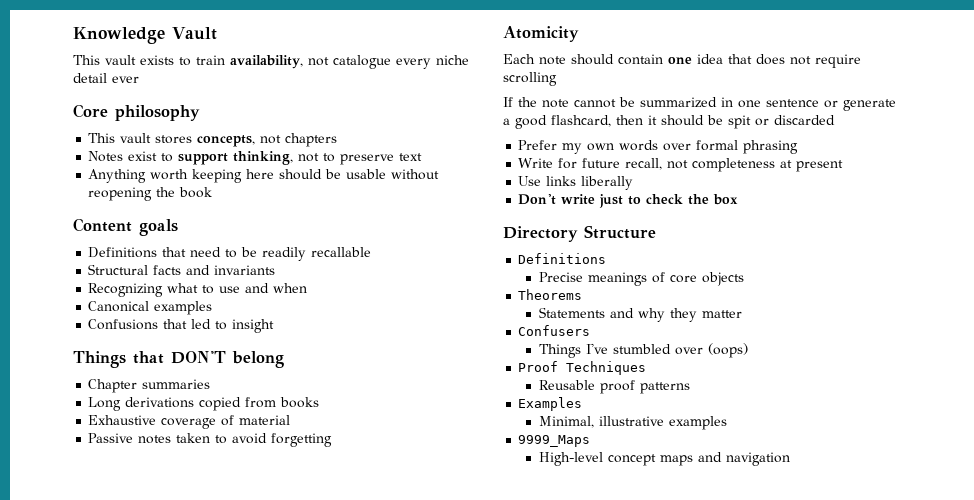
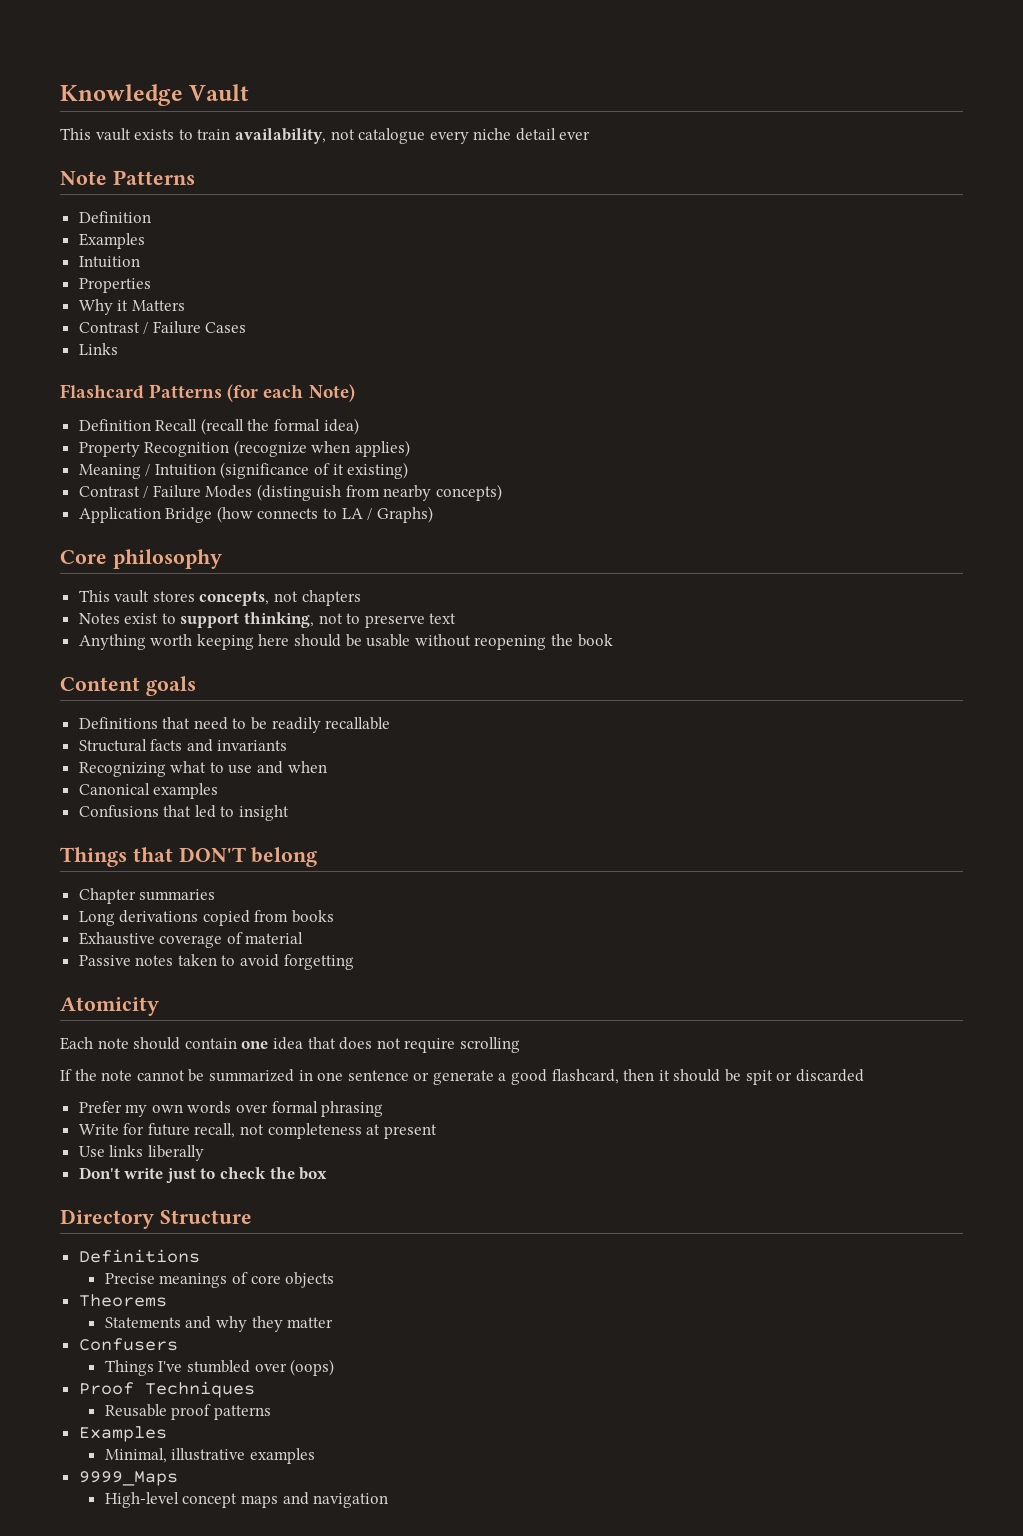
+ Note Patterns
+ Definition
+ Examples
+ Intuition
+ Properties
+ Why it Matters
+ Contrast / Failure Cases
+ Links
+ Flashcard Patterns (for each Note)
+ Definition Recall (recall the formal idea)
+ Property Recognition (recognize when applies)
+ Meaning / Intuition (significance of it existing)
+ Contrast / Failure Modes (distinguish from nearby concepts)
+ Application Bridge (how connects to LA / Graphs)

